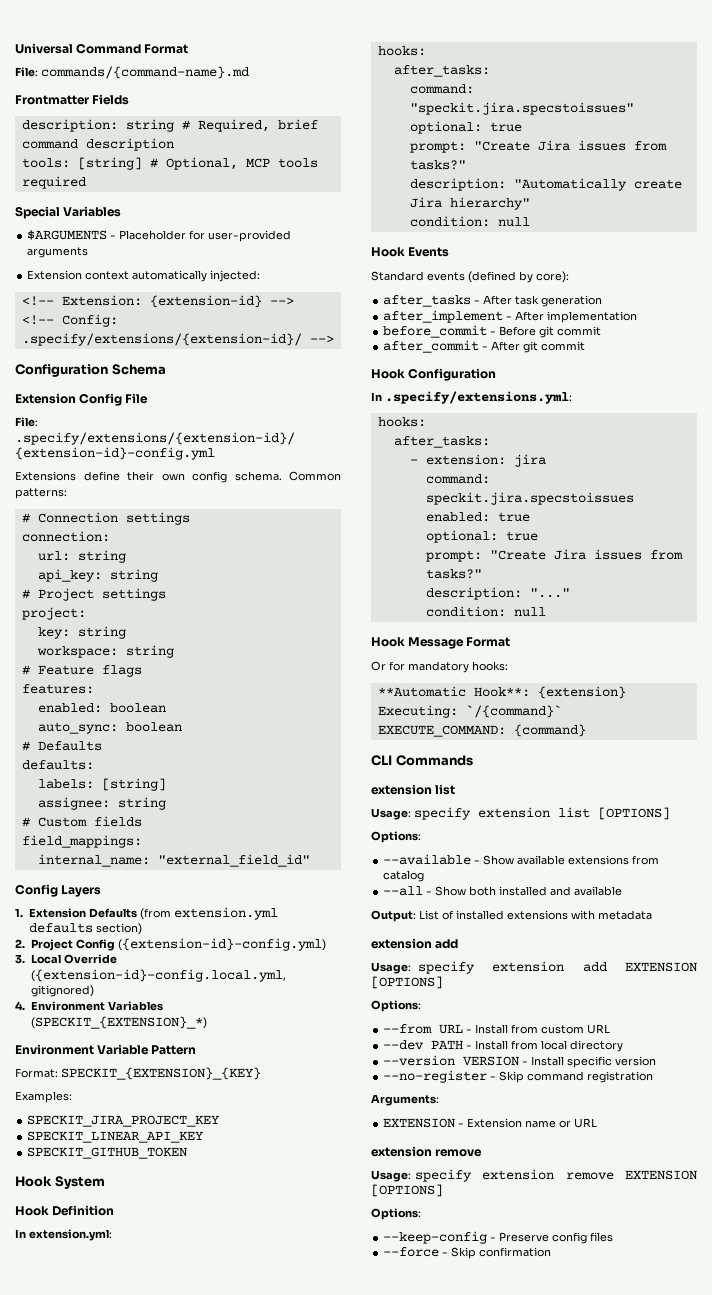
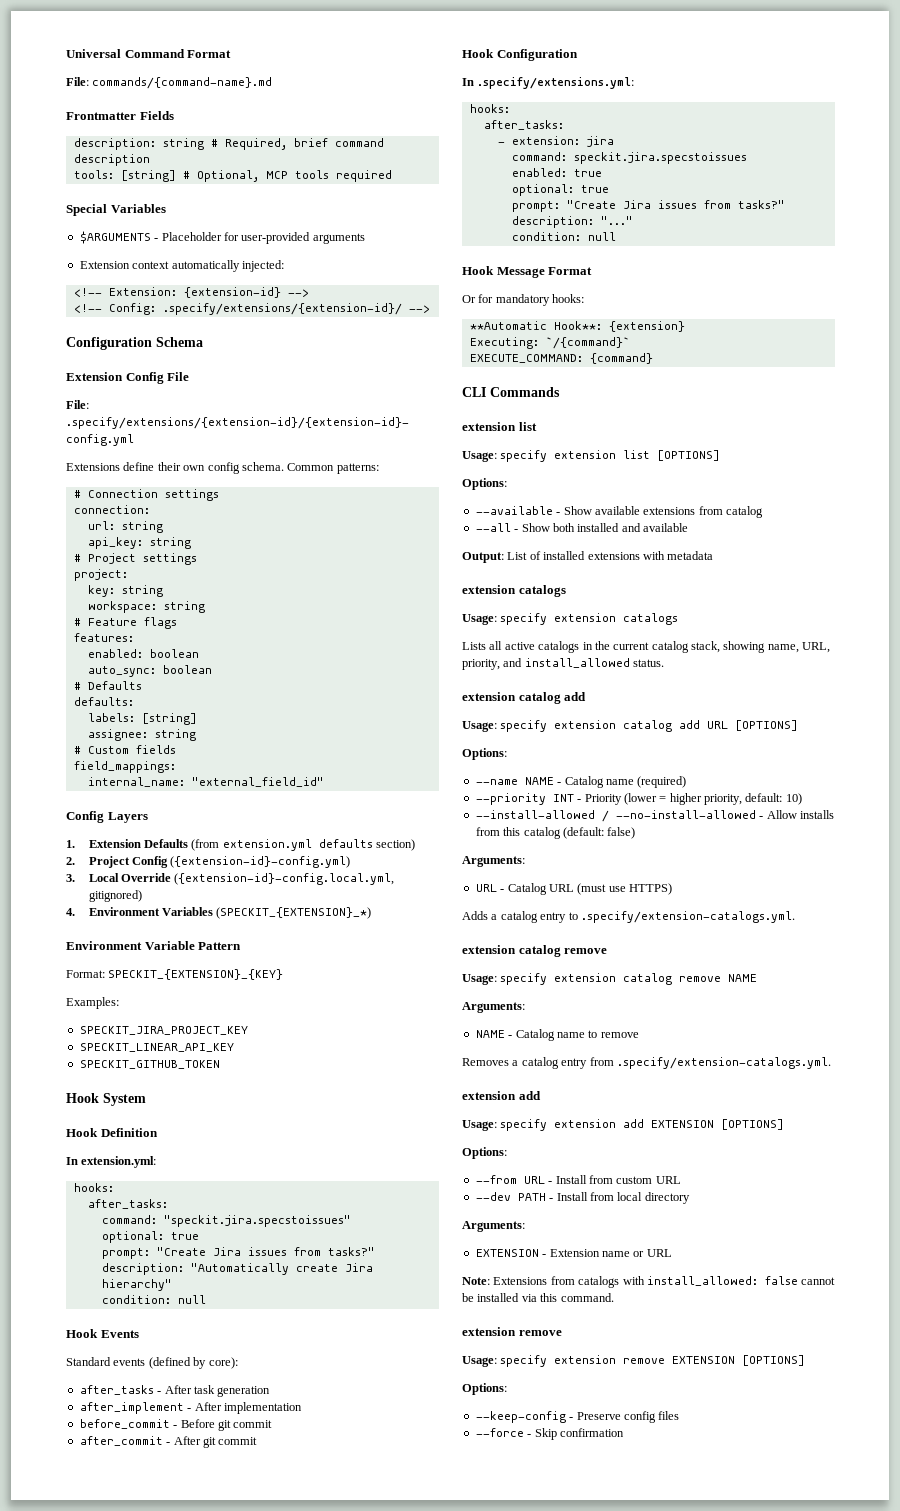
  Output: List of installed extensions with metadata
+ extension catalogs
+ Usage: specify extension catalogs
+ Lists all active catalogs in the current catalog stack, showing name, URL, priority, and install_allowed status.
+ extension catalog add
+ Usage: specify extension catalog add URL [OPTIONS]
+ Options:
+ --name NAME - Catalog name (required)
+ --priority INT - Priority (lower = higher priority, default: 10)
+ --install-allowed / --no-install-allowed - Allow installs from this catalog (default: false)
+ Arguments:
+ URL - Catalog URL (must use HTTPS)
+ Adds a catalog entry to .specify/extension-catalogs.yml.
+ extension catalog remove
+ Usage: specify extension catalog remove NAME
+ Arguments:
+ NAME - Catalog name to remove
+ Removes a catalog entry from .specify/extension-catalogs.yml.
- --version VERSION - Install specific version
- --no-register - Skip command registration
+ Note: Extensions from catalogs with install_allowed: false cannot be installed via this command.

